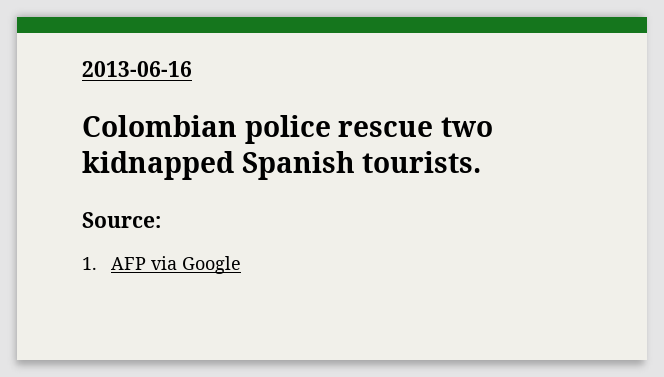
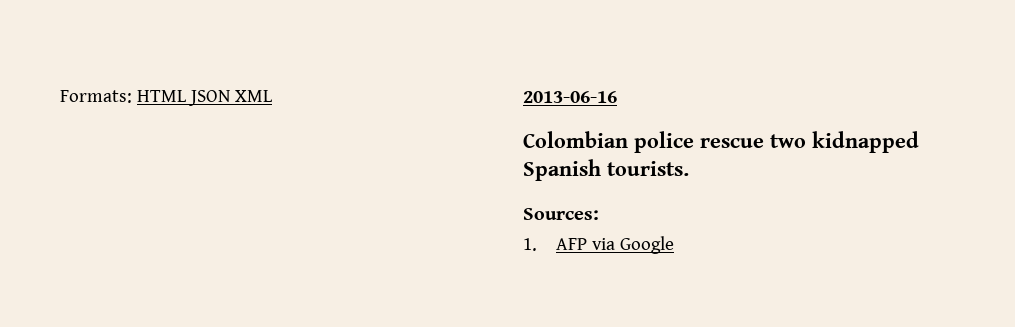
+ Formats: HTML JSON XML
- Source:
+ Sources:

